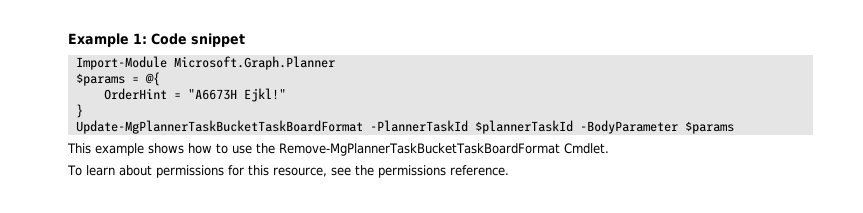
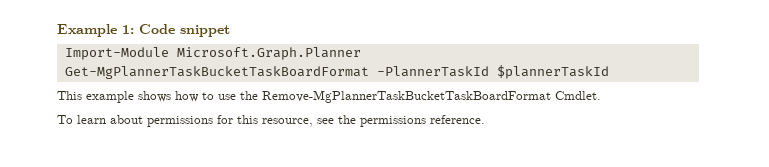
- $params = @{
- OrderHint = "A6673H Ejkl!"
- }
- Update-MgPlannerTaskBucketTaskBoardFormat -PlannerTaskId $plannerTaskId -BodyParameter $params
+ Get-MgPlannerTaskBucketTaskBoardFormat -PlannerTaskId $plannerTaskId

